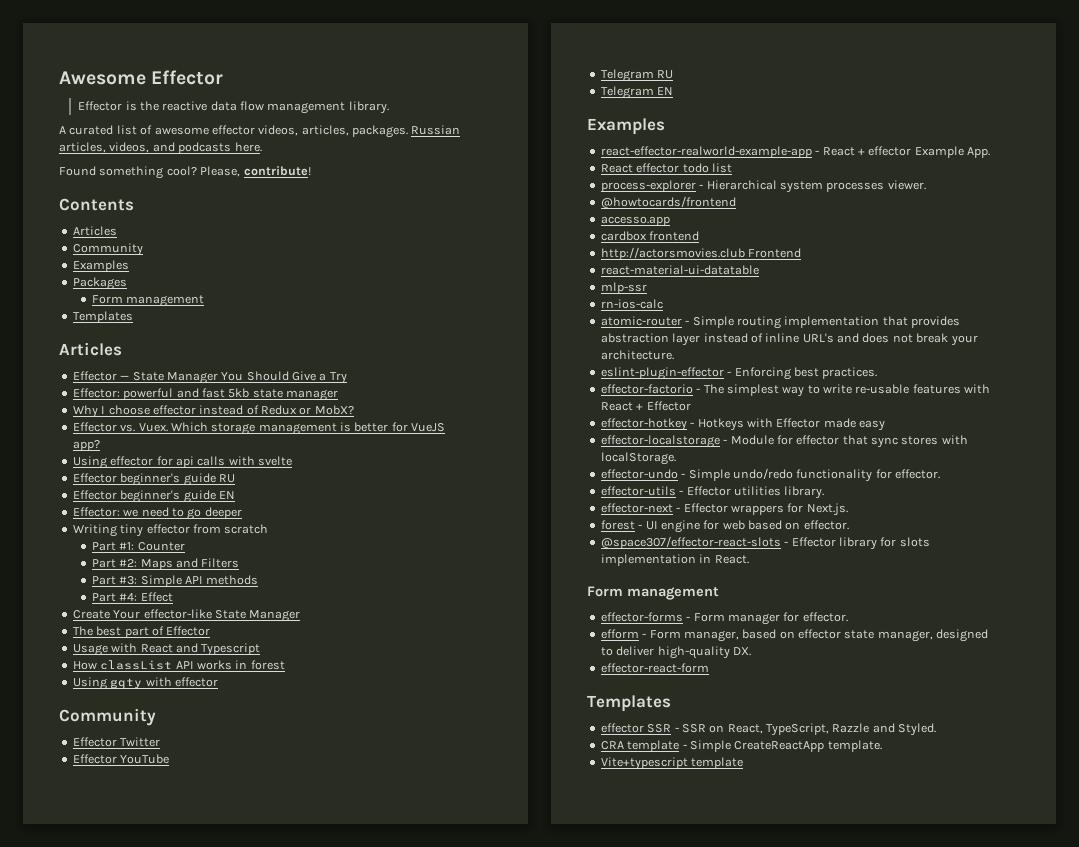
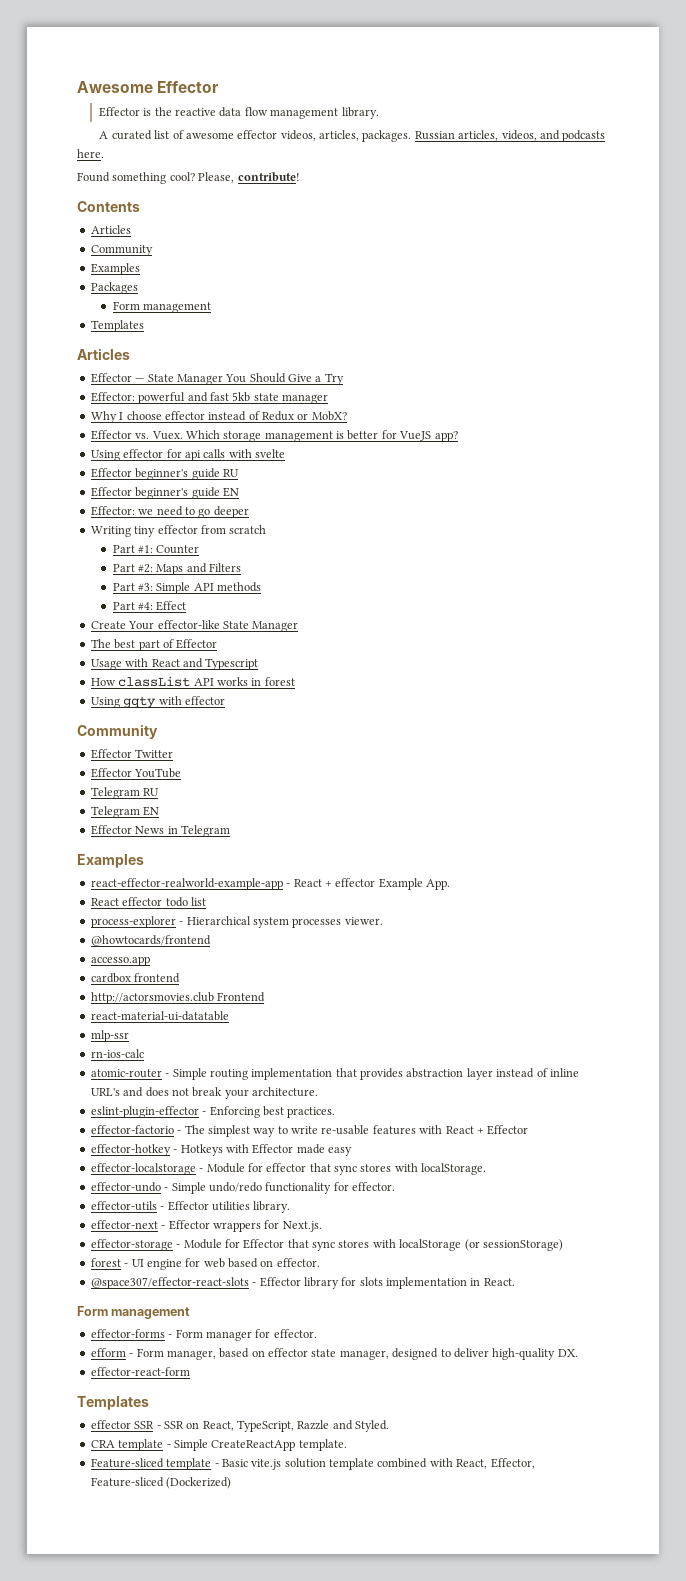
+ Effector News in Telegram
+ effector-storage - Module for Effector that sync stores with localStorage (or sessionStorage)
- Vite+typescript template
+ Feature-sliced template - Basic vite.js solution template combined with React, Effector, Feature-sliced (Dockerized)

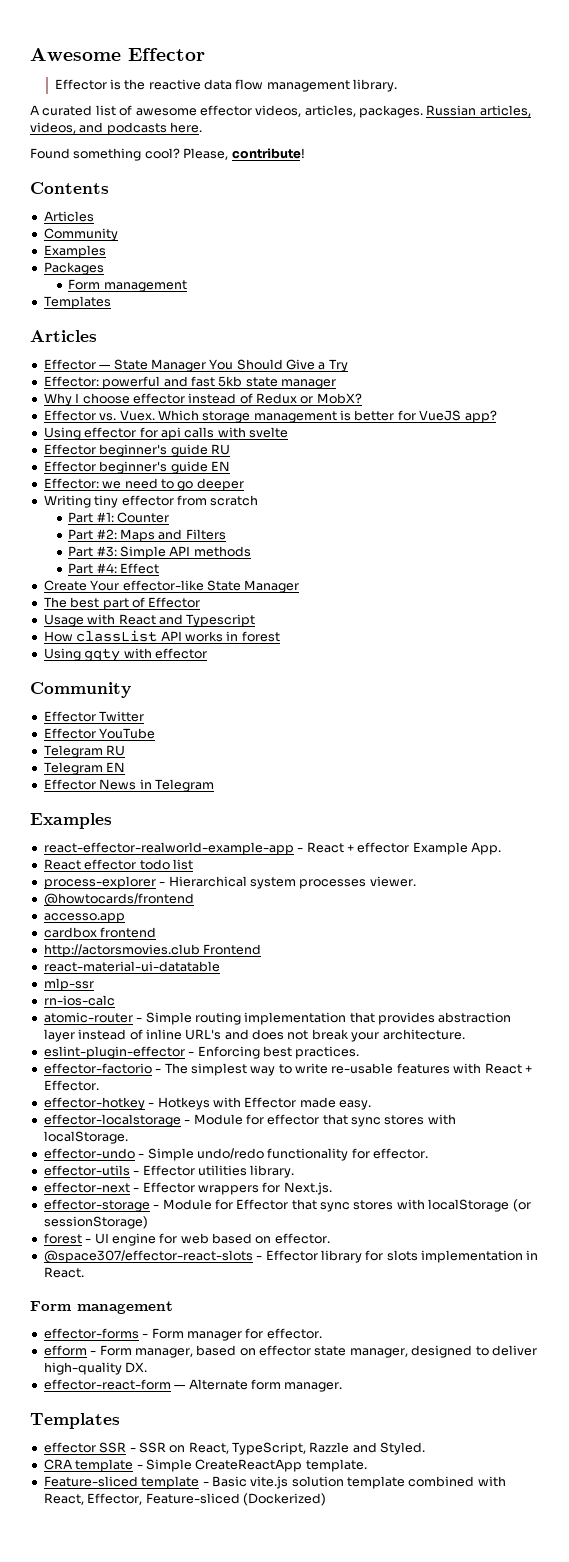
- effector-factorio - The simplest way to write re-usable features with React + Effector
+ effector-factorio - The simplest way to write re-usable features with React + Effector.
- effector-hotkey - Hotkeys with Effector made easy
+ effector-hotkey - Hotkeys with Effector made easy.
- effector-react-form
+ effector-react-form — Alternate form manager.

